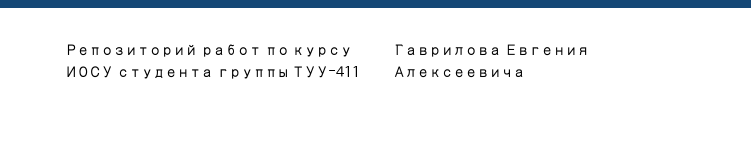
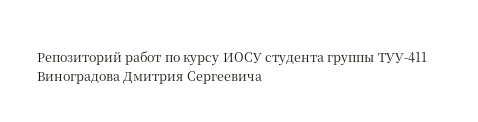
- Репозиторий работ по курсу ИОСУ студента группы ТУУ-411 Гаврилова Евгения Алексеевича
+ Репозиторий работ по курсу ИОСУ студента группы ТУУ-411 Виноградова Дмитрия Сергеевича

